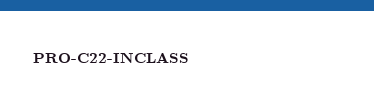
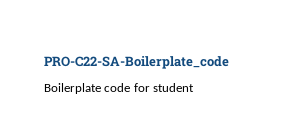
- PRO-C22-INCLASS
+ PRO-C22-SA-Boilerplate_code
+ Boilerplate code for student

